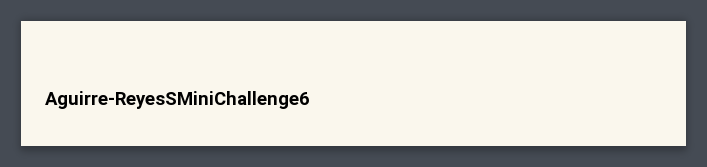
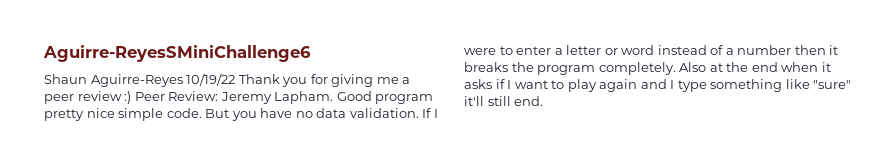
+ Shaun Aguirre-Reyes 10/19/22 Thank you for giving me a peer review :) Peer Review: Jeremy Lapham. Good program pretty nice simple code. But you have no data validation. If I were to enter a letter or word instead of a number then it breaks the program completely. Also at the end when it asks if I want to play again and I type something like "sure" it'll still end.

